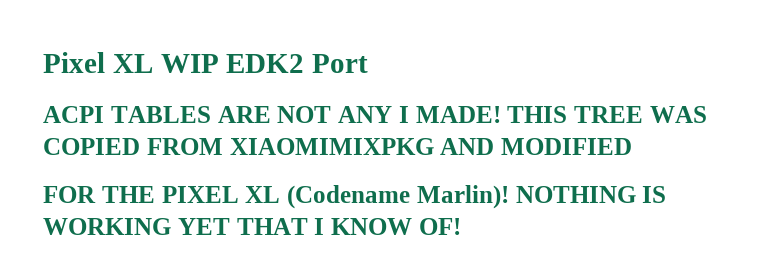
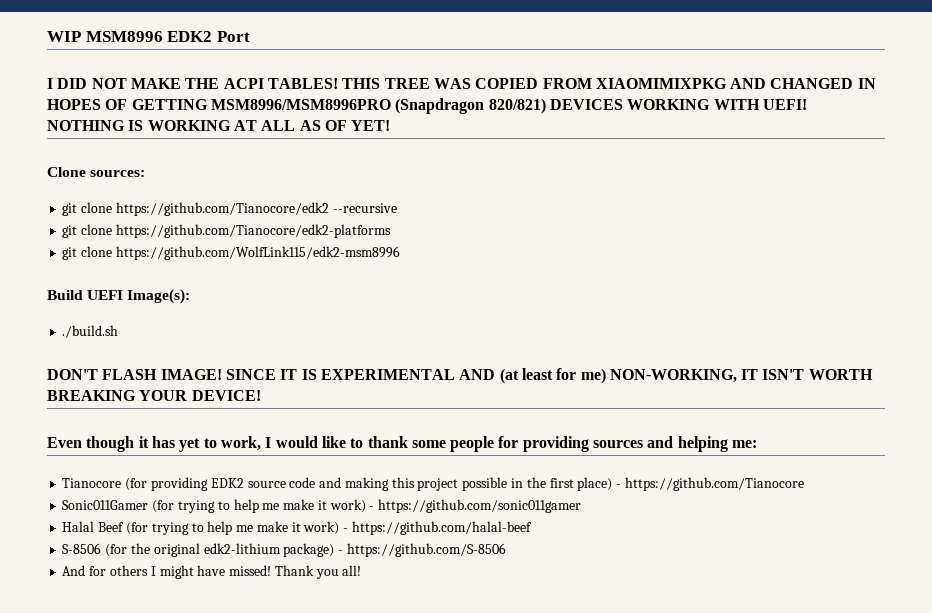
- Pixel XL WIP EDK2 Port
+ WIP MSM8996 EDK2 Port
- ACPI TABLES ARE NOT ANY I MADE!
+ I DID NOT MAKE THE ACPI TABLES!
- THIS TREE WAS COPIED FROM XIAOMIMIXPKG AND MODIFIED
- FOR THE PIXEL XL (Codename Marlin)! NOTHING IS WORKING YET THAT I KNOW OF!
+ THIS TREE WAS COPIED FROM XIAOMIMIXPKG AND CHANGED IN HOPES OF GETTING MSM8996/MSM8996PRO (Snapdragon 820/821) DEVICES WORKING WITH UEFI! NOTHING IS WORKING AT ALL AS OF YET!
+ Clone sources:
+ git clone https://github.com/Tianocore/edk2 --recursive
+ git clone https://github.com/Tianocore/edk2-platforms
+ git clone https://github.com/WolfLink115/edk2-msm8996
+ Build UEFI Image(s):
+ ./build.sh
+ DON'T FLASH IMAGE! SINCE IT IS EXPERIMENTAL AND (at least for me) NON-WORKING, IT ISN'T WORTH BREAKING YOUR DEVICE!
+ Even though it has yet to work, I would like to thank some people for providing sources and helping me:
+ Tianocore (for providing EDK2 source code and making this project possible in the first place) - https://github.com/Tianocore
+ Sonic011Gamer (for trying to help me make it work) - https://github.com/sonic011gamer
+ Halal Beef (for trying to help me make it work) - https://github.com/halal-beef
+ S-8506 (for the original edk2-lithium package) - https://github.com/S-8506
+ And for others I might have missed! Thank you all!

